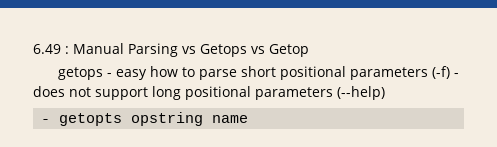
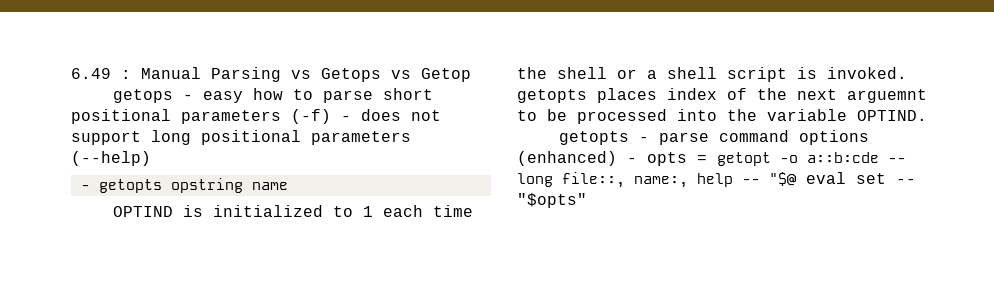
+ OPTIND is initialized to 1 each time the shell or a shell script is invoked. getopts places index of the next arguemnt to be processed into the variable OPTIND.
+ getopts - parse command options (enhanced) - opts = getopt -o a::b:cde -- long file::, name:, help -- "$@ eval set -- "$opts"

